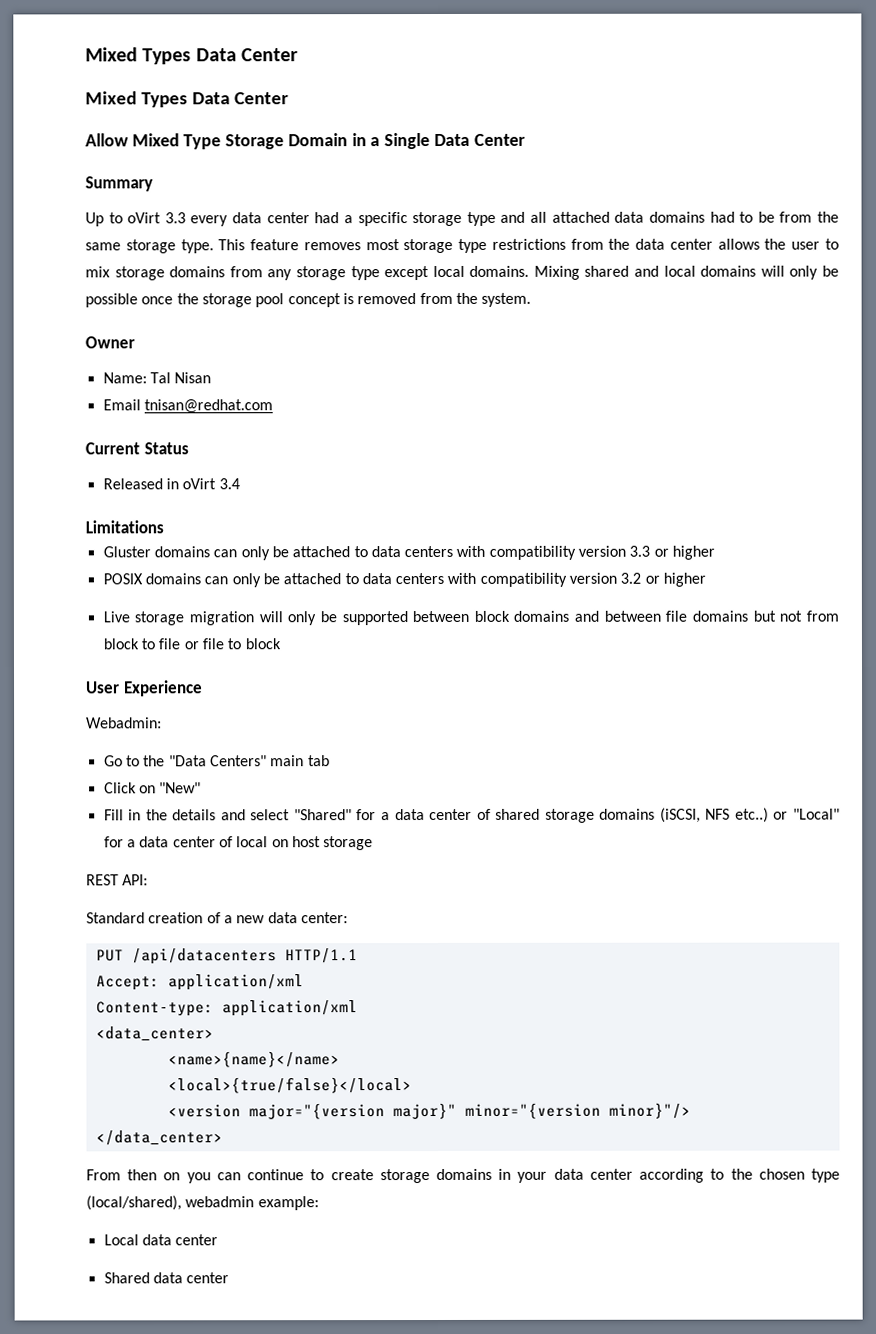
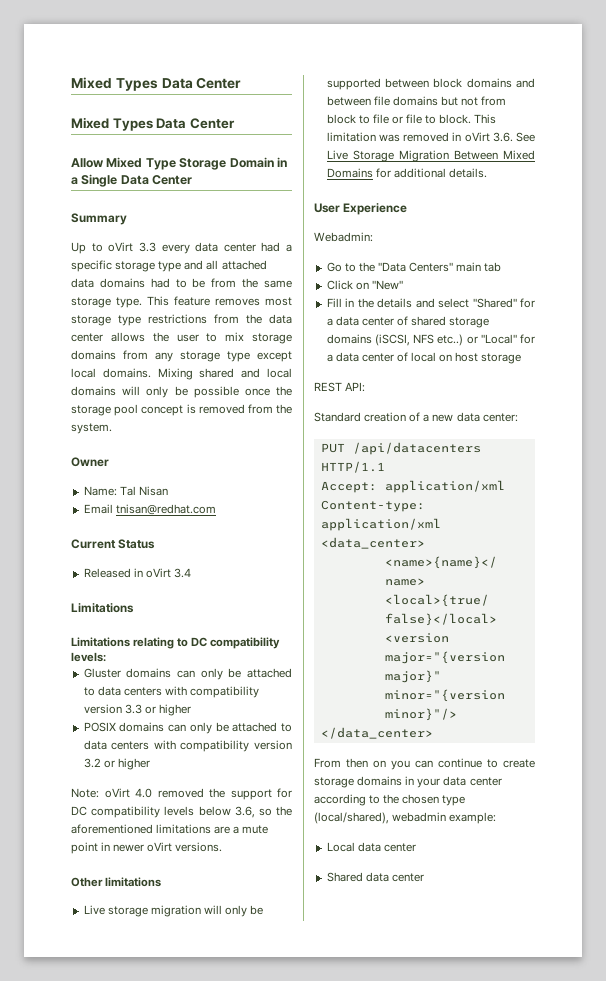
+ Limitations relating to DC compatibility levels:
+ Note: oVirt 4.0 removed the support for DC compatibility levels below 3.6, so the aforementioned limitations are a mute point in newer oVirt versions.
+ Other limitations
- Live storage migration will only be supported between block domains and between file domains but not from block to file or file to block
+ Live storage migration will only be supported between block domains and between file domains but not from block to file or file to block. This limitation was removed in oVirt 3.6. See Live Storage Migration Between Mixed Domains for additional details.

